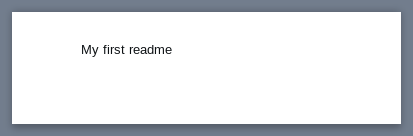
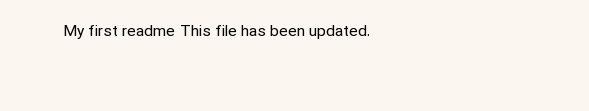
- My first readme
+ My first readme This file has been updated.

